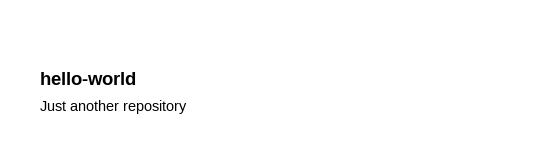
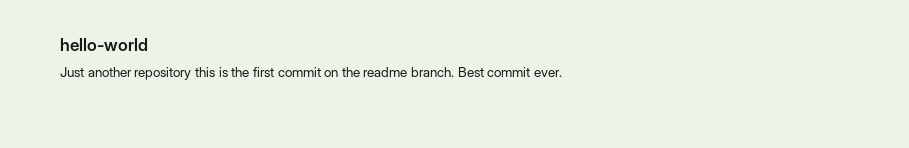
- Just another repository
+ Just another repository this is the first commit on the readme branch. Best commit ever.

